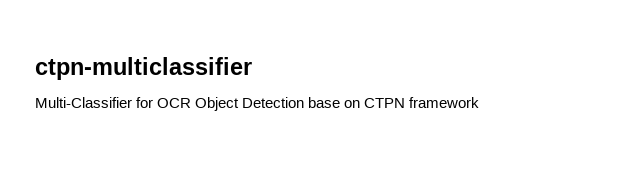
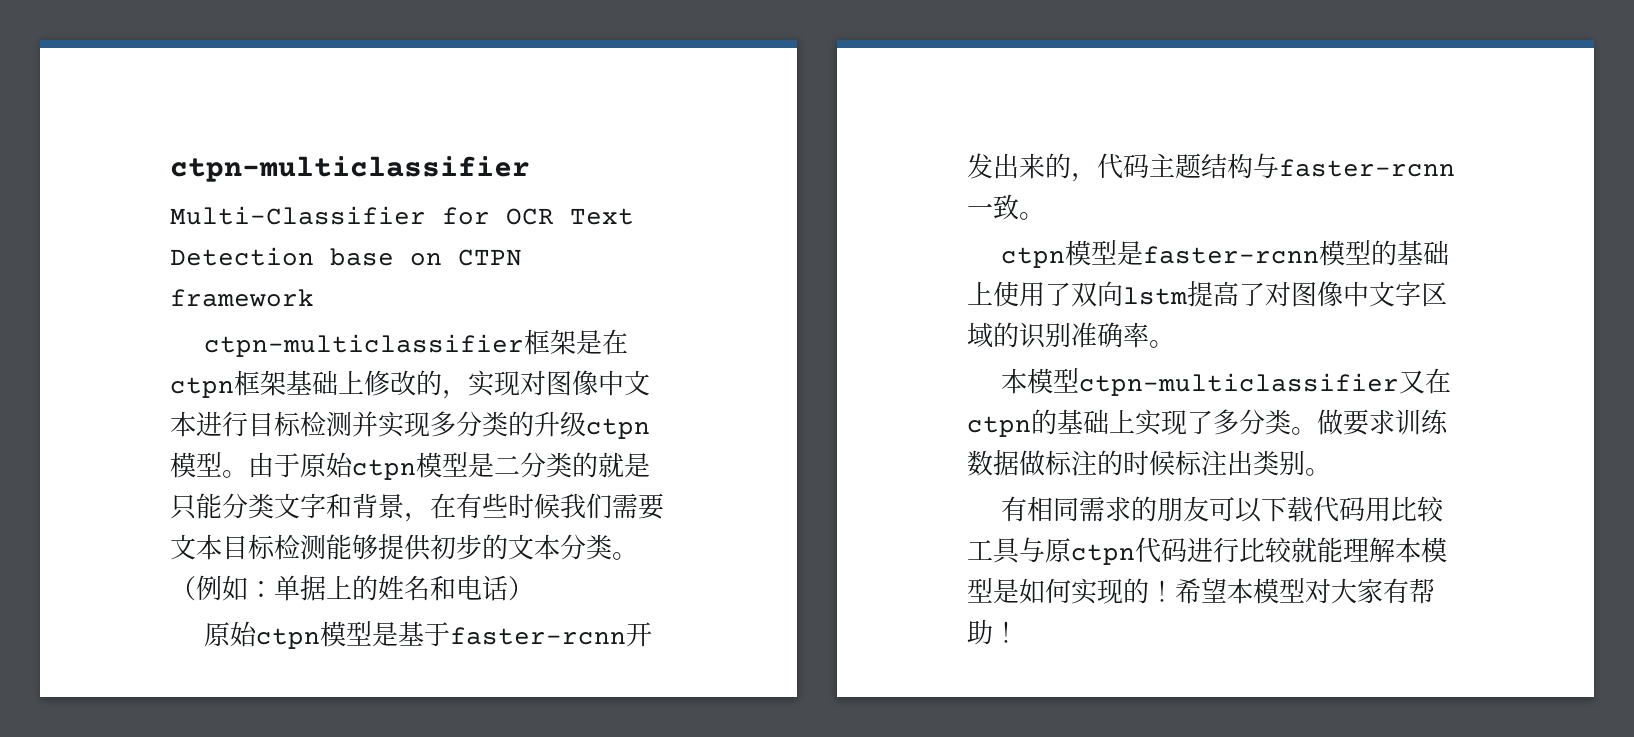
- Multi-Classifier for OCR Object Detection base on CTPN framework
+ Multi-Classifier for OCR Text Detection base on CTPN framework
+ ctpn-multiclassifier框架是在ctpn框架基础上修改的，实现对图像中文本进行目标检测并实现多分类的升级ctpn模型。由于原始ctpn模型是二分类的就是只能分类文字和背景，在有些时候我们需要文本目标检测能够提供初步的文本分类。（例如：单据上的姓名和电话）
+ 原始ctpn模型是基于faster-rcnn开发出来的，代码主题结构与faster-rcnn一致。
+ ctpn模型是faster-rcnn模型的基础上使用了双向lstm提高了对图像中文字区域的识别准确率。
+ 本模型ctpn-multiclassifier又在ctpn的基础上实现了多分类。做要求训练数据做标注的时候标注出类别。
+ 有相同需求的朋友可以下载代码用比较工具与原ctpn代码进行比较就能理解本模型是如何实现的！希望本模型对大家有帮助！

